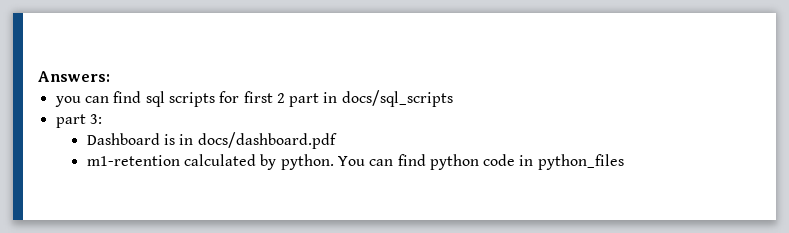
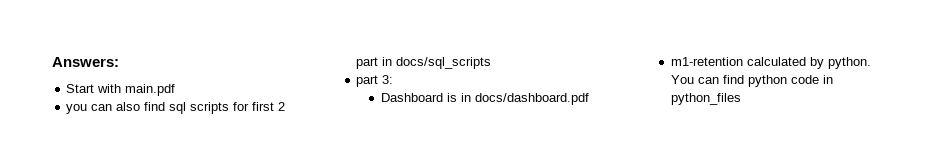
+ Start with main.pdf
- you can find sql scripts for first 2 part in docs/sql_scripts
+ you can also find sql scripts for first 2 part in docs/sql_scripts

